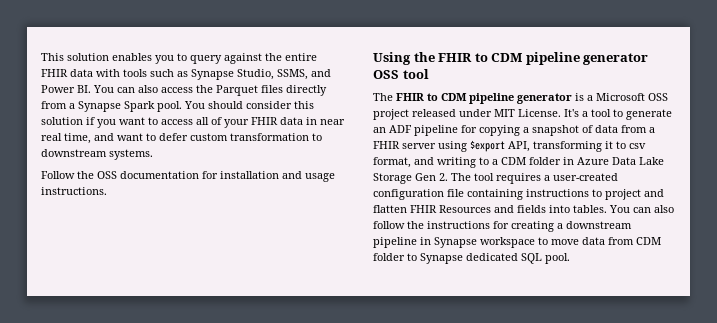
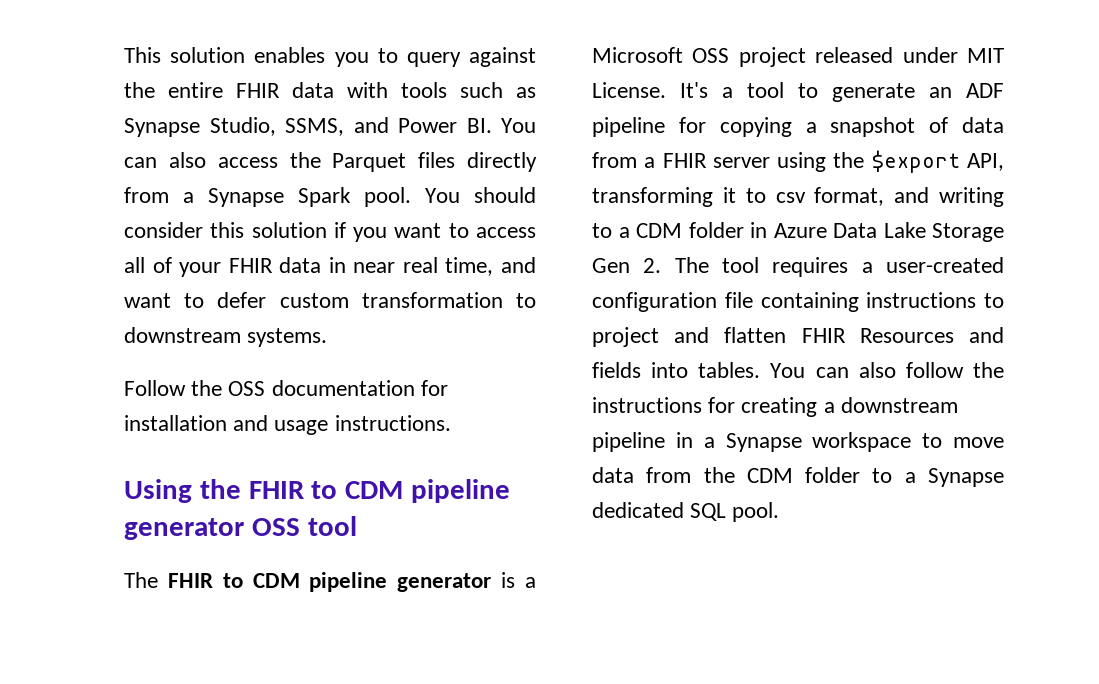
- It's a tool to generate an ADF pipeline for copying a snapshot of data from a FHIR server using $export API, transforming it to csv format, and writing to a CDM folder in Azure Data Lake Storage Gen 2. The tool requires a user-created configuration file containing instructions to project and flatten FHIR Resources and fields into tables.
+ It's a tool to generate an ADF pipeline for copying a snapshot of data from a FHIR server using the $export API, transforming it to csv format, and writing to a CDM folder in Azure Data Lake Storage Gen 2. The tool requires a user-created configuration file containing instructions to project and flatten FHIR Resources and fields into tables.
- You can also follow the instructions for creating a downstream pipeline in Synapse workspace to move data from CDM folder to Synapse dedicated SQL pool.
+ You can also follow the instructions for creating a downstream pipeline in a Synapse workspace to move data from the CDM folder to a Synapse dedicated SQL pool.

